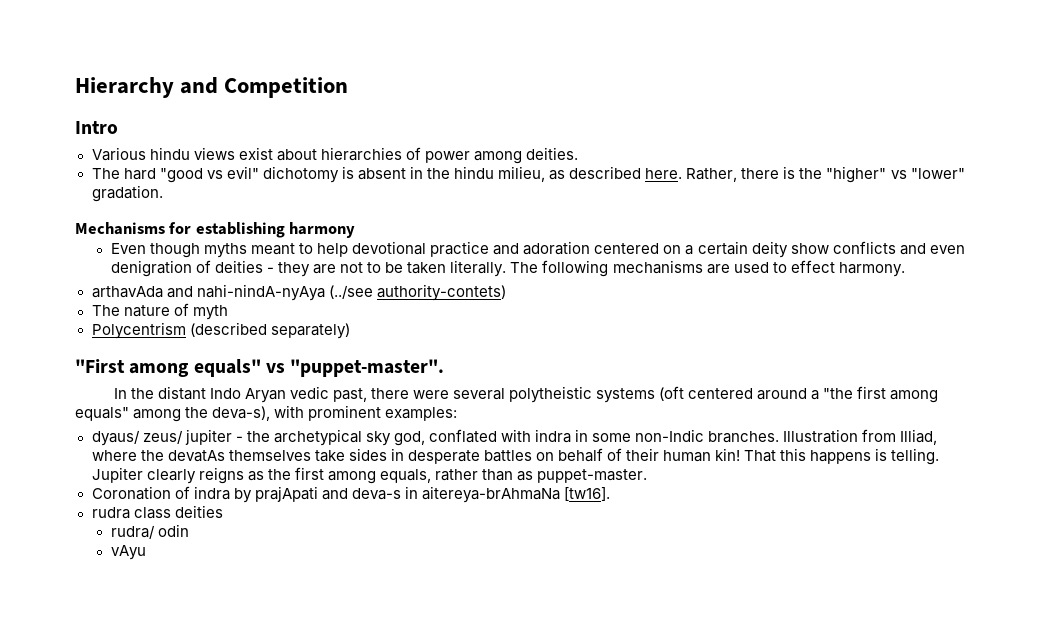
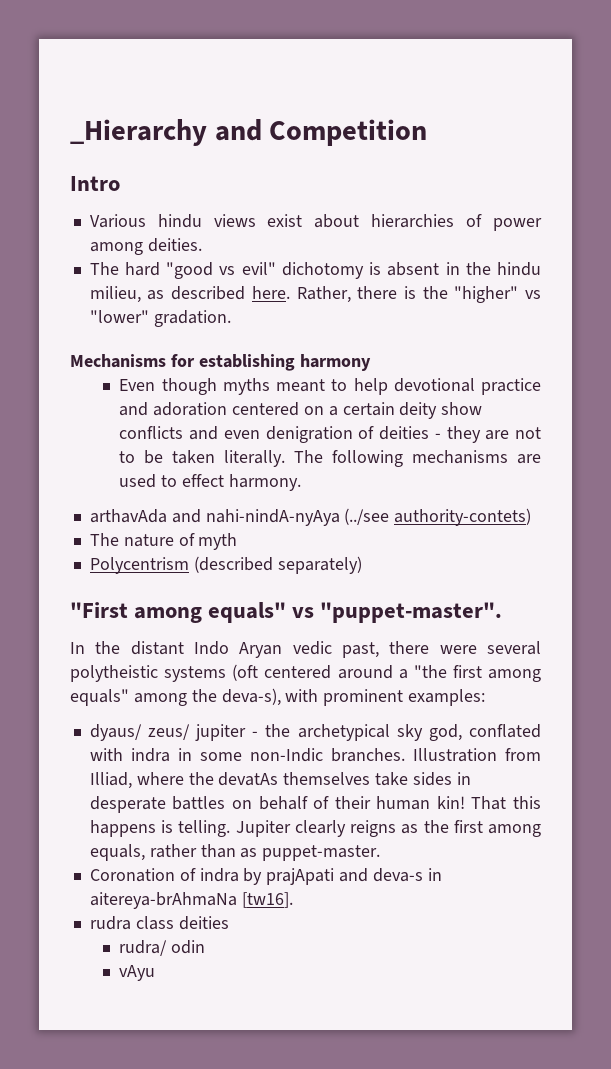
- Hierarchy and Competition
+ _Hierarchy and Competition

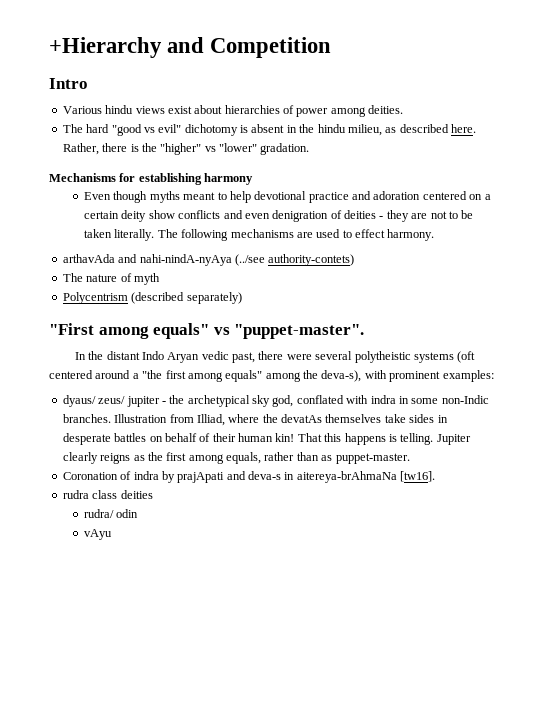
- _Hierarchy and Competition
+ +Hierarchy and Competition

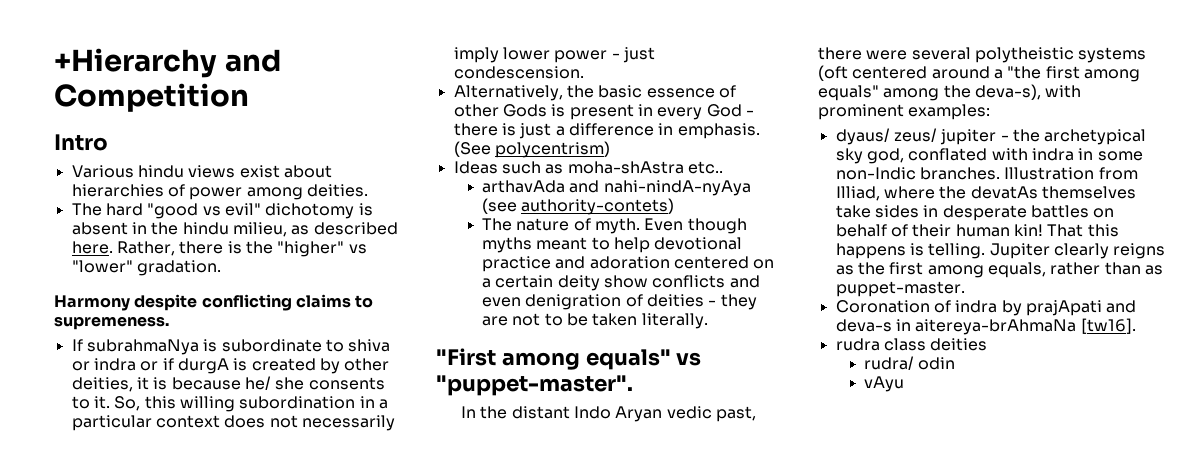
- Mechanisms for establishing harmony
- Even though myths meant to help devotional practice and adoration centered on a certain deity show conflicts and even denigration of deities - they are not to be taken literally. The following mechanisms are used to effect harmony.
- arthavAda and nahi-nindA-nyAya (../see authority-contets)
- The nature of myth
- Polycentrism (described separately)
+ Harmony despite conflicting claims to supremeness.
+ If subrahmaNya is subordinate to shiva or indra or if durgA is created by other deities, it is because he/ she consents to it. So, this willing subordination in a particular context does not necessarily imply lower power - just condescension.
+ Alternatively, the basic essence of other Gods is present in every God - there is just a difference in emphasis. (See polycentrism)
+ Ideas such as moha-shAstra etc..
+ arthavAda and nahi-nindA-nyAya (see authority-contets)
+ The nature of myth. Even though myths meant to help devotional practice and adoration centered on a certain deity show conflicts and even denigration of deities - they are not to be taken literally.

